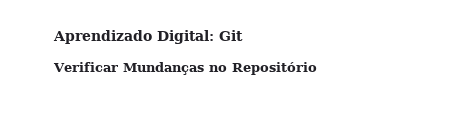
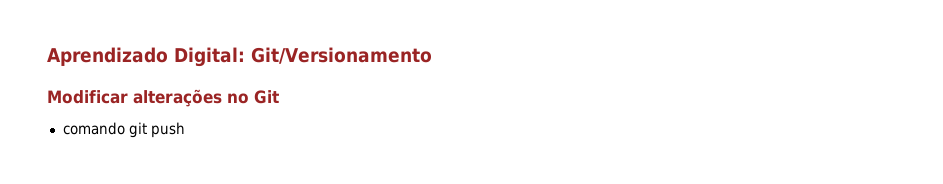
- Aprendizado Digital: Git
- Verificar Mundanças no Repositório
+ Aprendizado Digital: Git/Versionamento
+ Modificar alterações no Git
+ comando git push

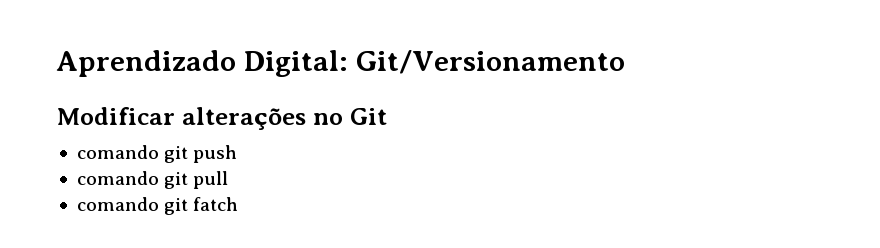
+ comando git pull
+ comando git fatch

